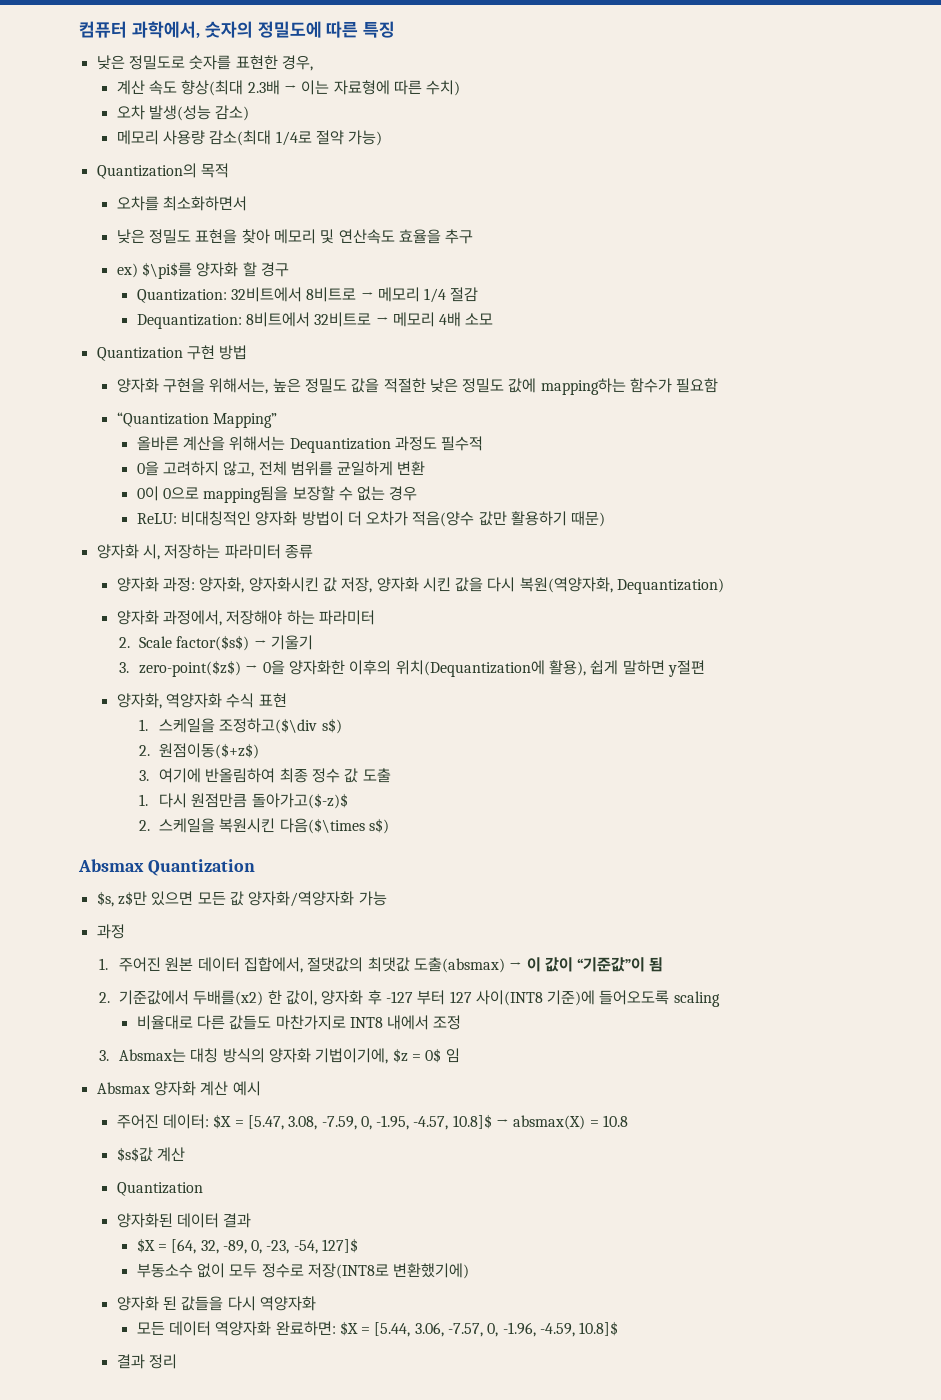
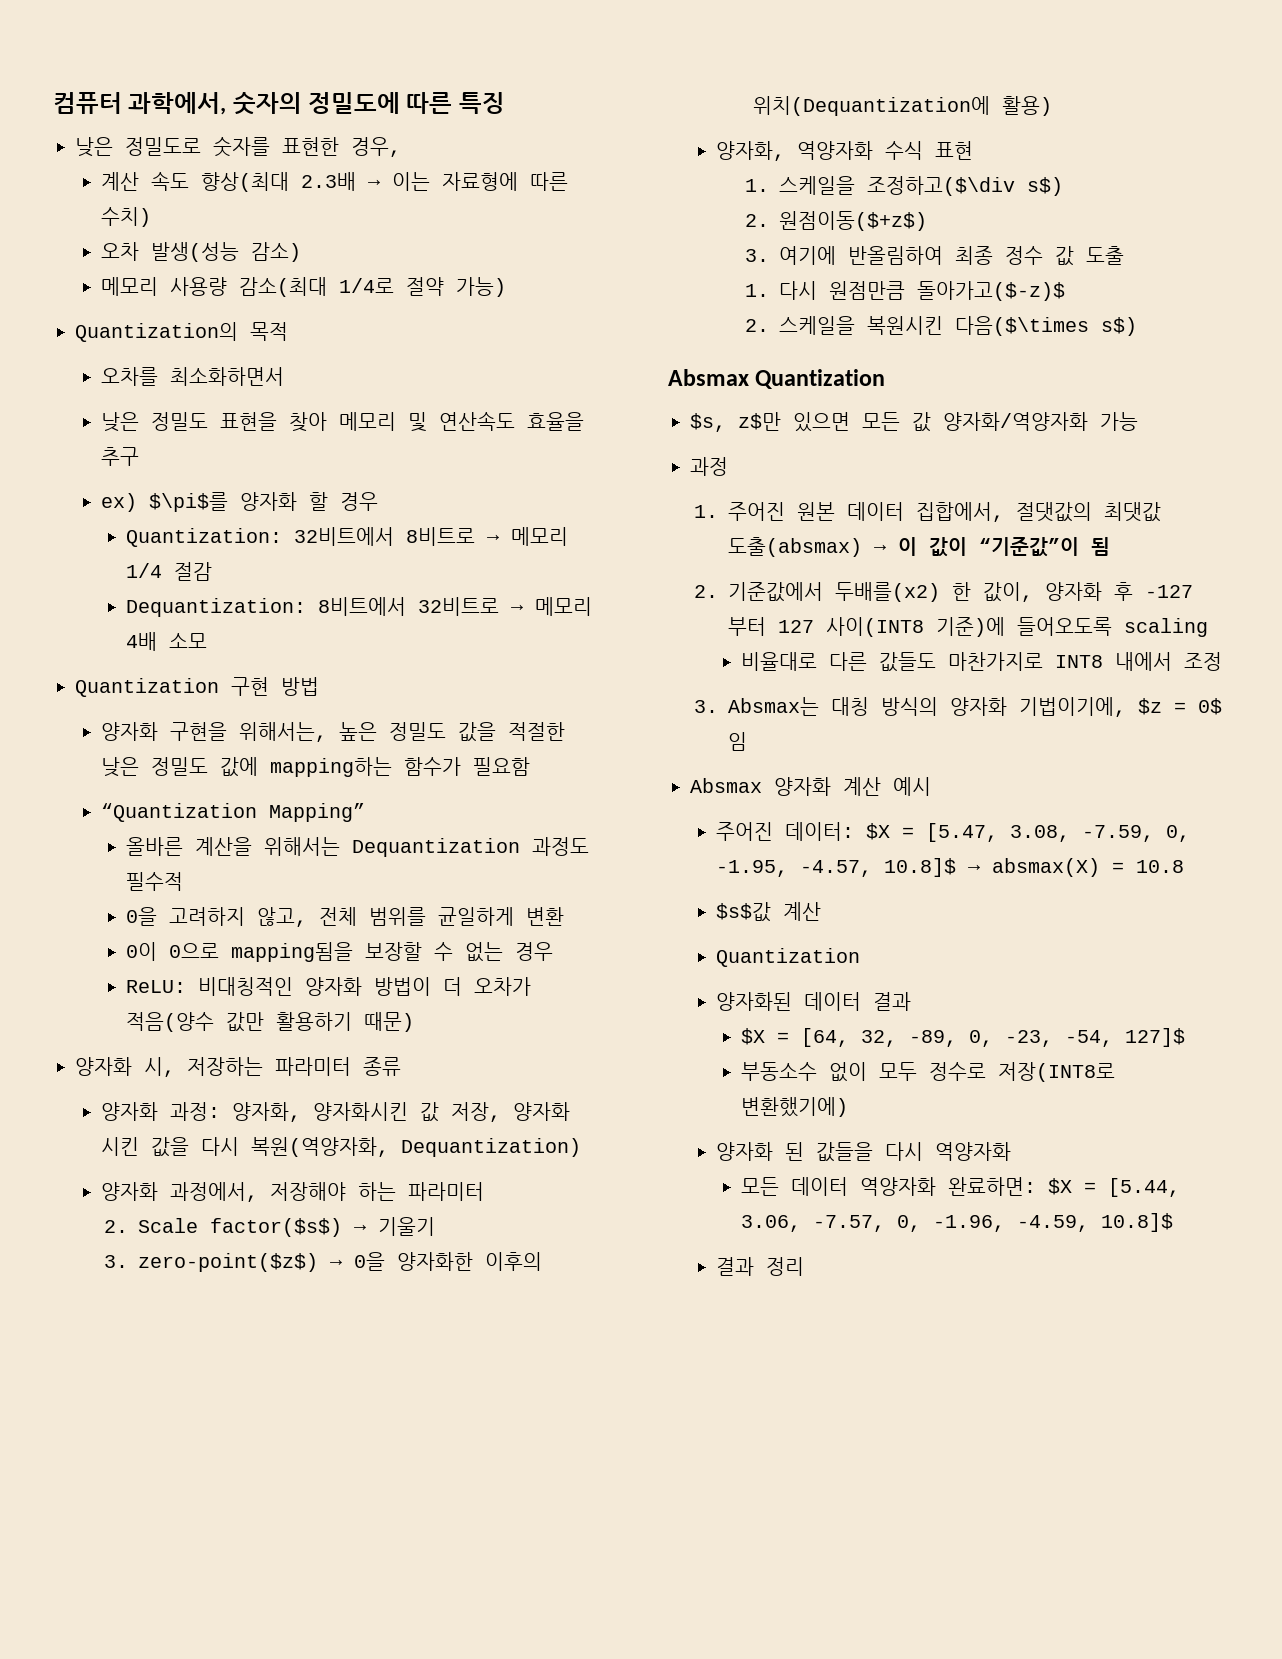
- ex) $\pi$를 양자화 할 경구
+ ex) $\pi$를 양자화 할 경우
- 3. zero-point($z$) → 0을 양자화한 이후의 위치(Dequantization에 활용), 쉽게 말하면 y절편
+ 3. zero-point($z$) → 0을 양자화한 이후의 위치(Dequantization에 활용)

